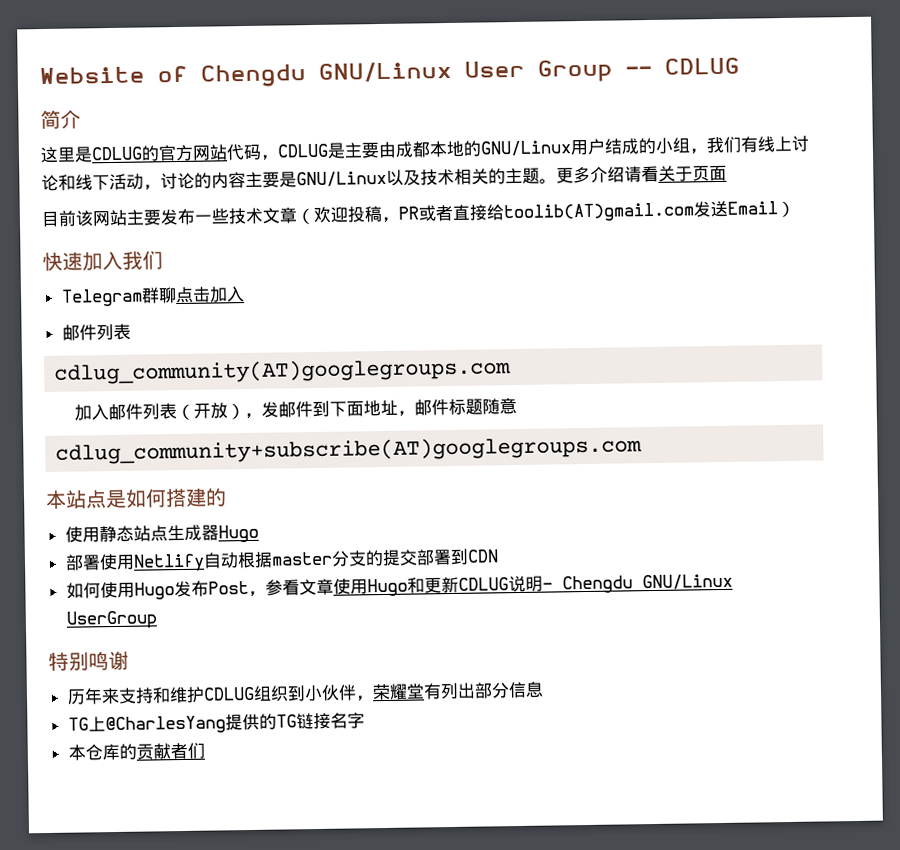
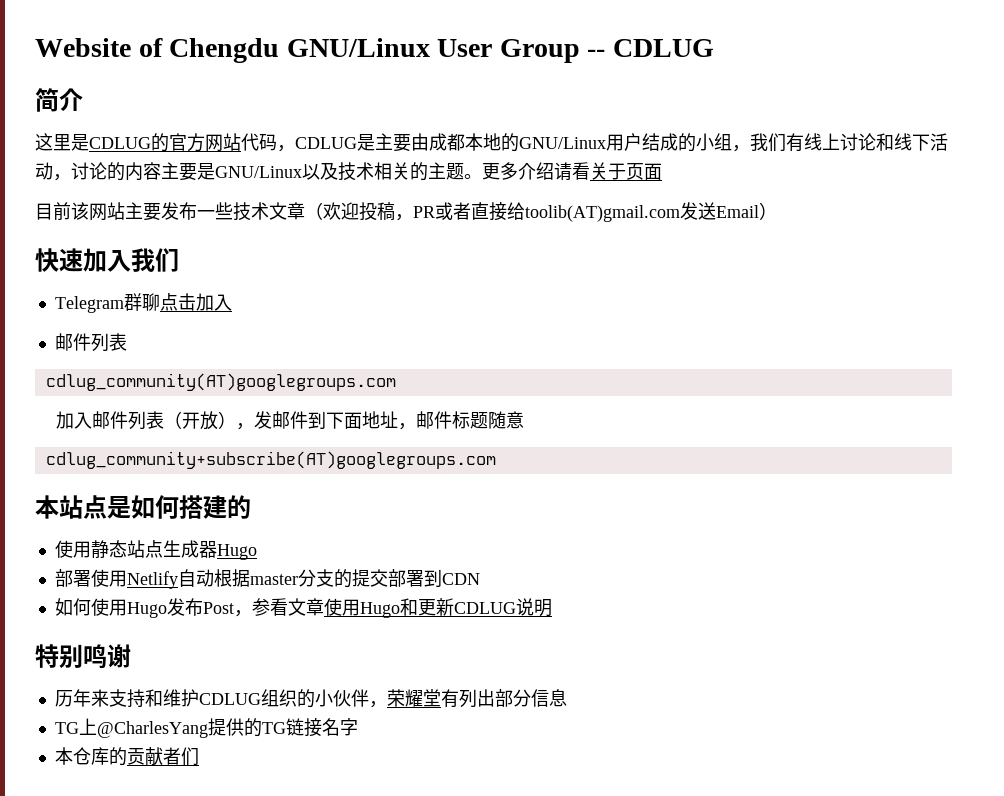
- 如何使用Hugo发布Post，参看文章使用Hugo和更新CDLUG说明- Chengdu GNU/Linux UserGroup
+ 如何使用Hugo发布Post，参看文章使用Hugo和更新CDLUG说明
- 历年来支持和维护CDLUG组织到小伙伴，荣耀堂有列出部分信息
+ 历年来支持和维护CDLUG组织的小伙伴，荣耀堂有列出部分信息

